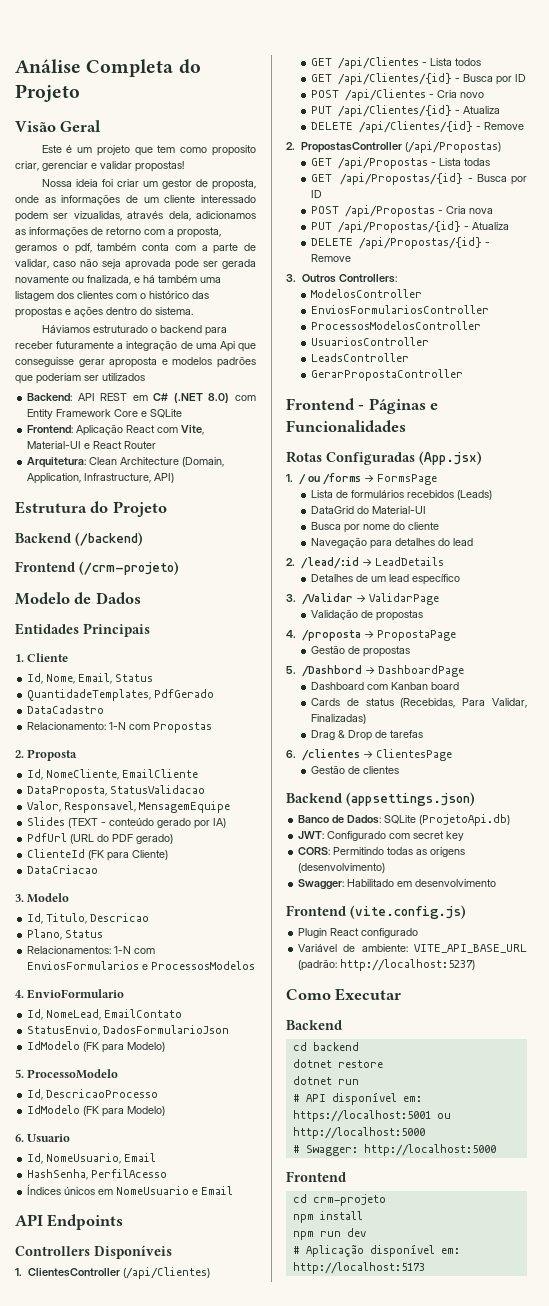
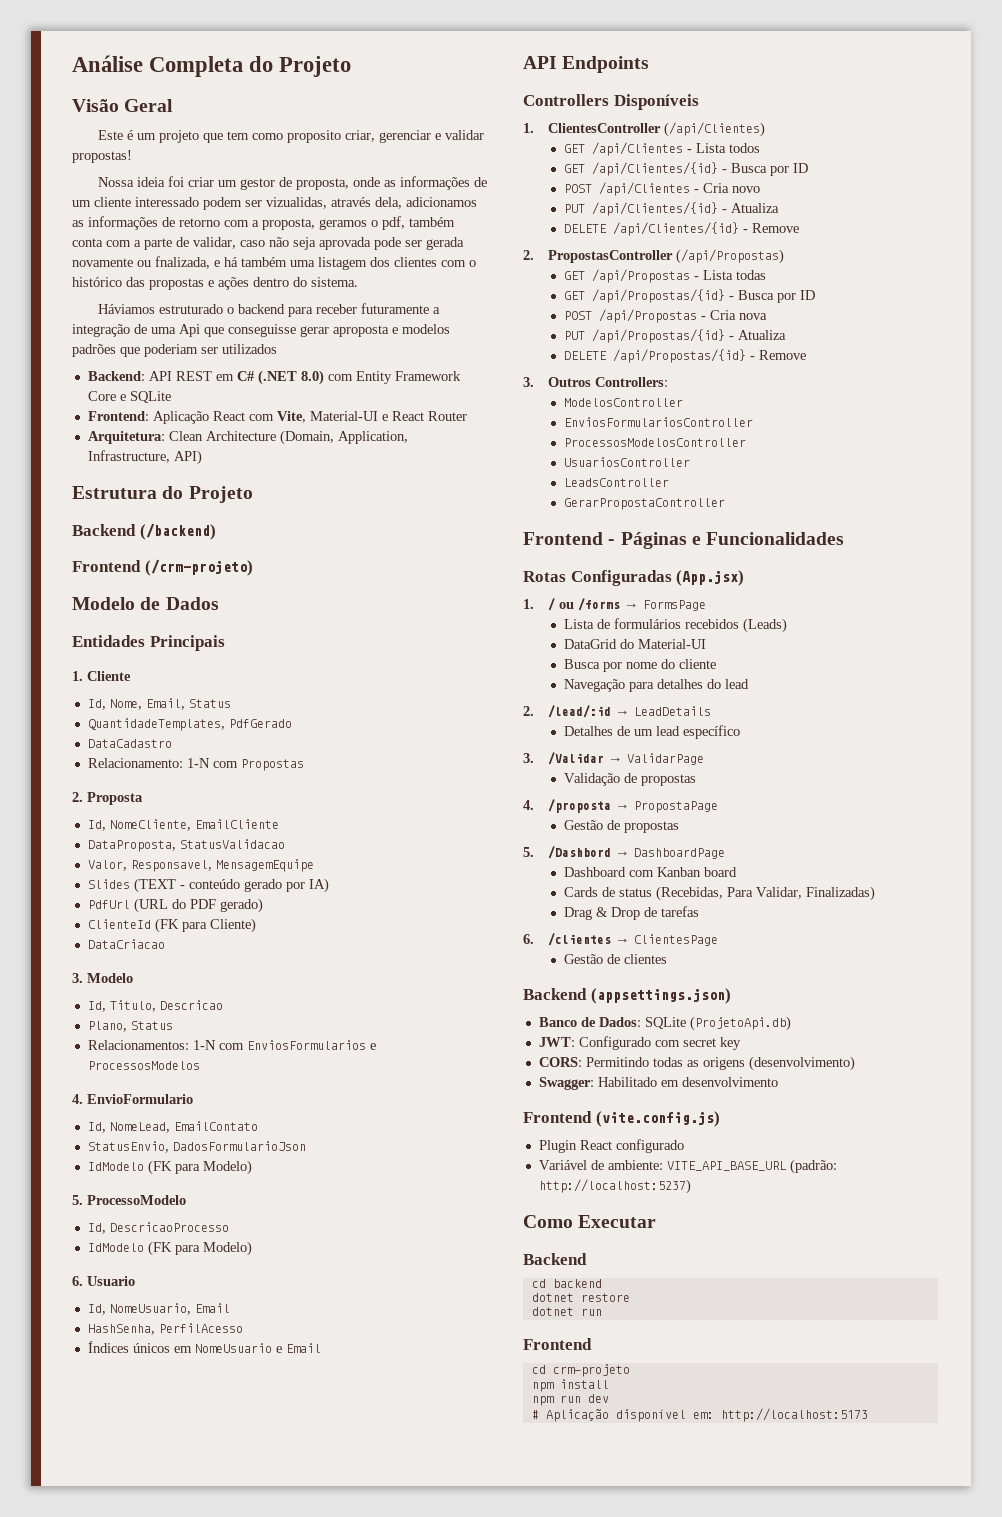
- # API disponível em: https://localhost:5001 ou http://localhost:5000
- # Swagger: http://localhost:5000

